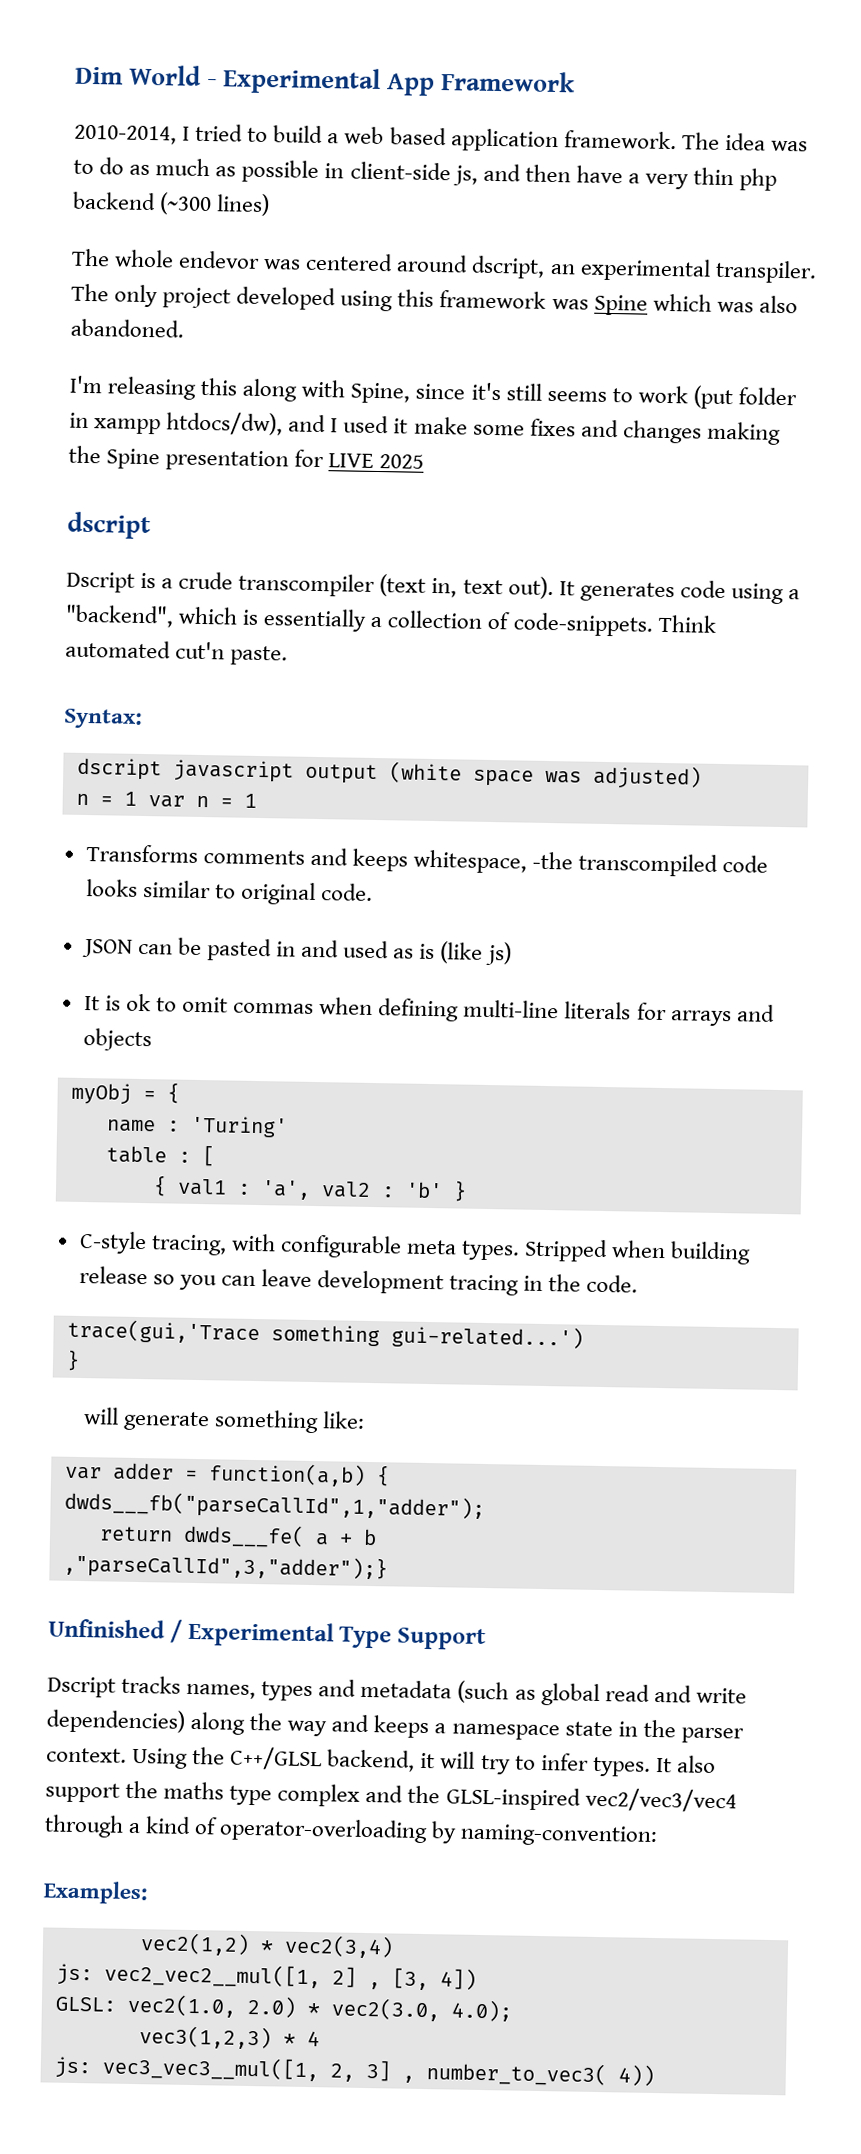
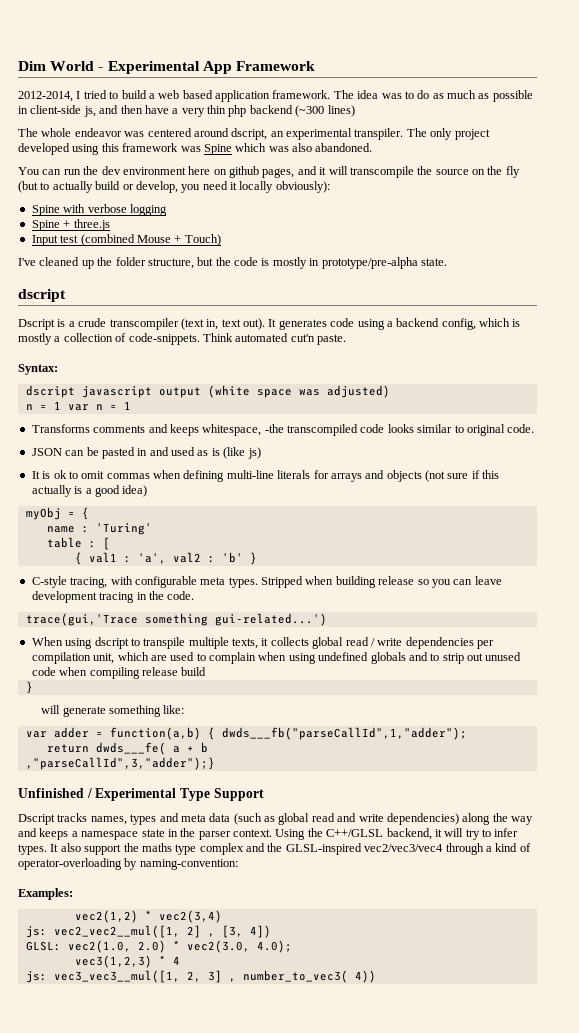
- 2010-2014, I tried to build a web based application framework.
+ 2012-2014, I tried to build a web based application framework.
- The whole endevor was centered around dscript, an experimental transpiler.
+ The whole endeavor was centered around dscript, an experimental transpiler.
- I'm releasing this along with Spine, since it's still seems to work (put folder in xampp htdocs/dw), and I used it make some fixes and changes making the Spine presentation for LIVE 2025
+ You can run the dev environment here on github pages, and it will transcompile the source on the fly (but to actually build or develop, you need it locally obviously):
+ Spine with verbose logging
+ Spine + three.js
+ Input test (combined Mouse + Touch)
+ I've cleaned up the folder structure, but the code is mostly in prototype/pre-alpha state.
- It generates code using a "backend", which is essentially a collection of code-snippets.
+ It generates code using a backend config, which is mostly a collection of code-snippets.
- It is ok to omit commas when defining multi-line literals for arrays and objects
+ It is ok to omit commas when defining multi-line literals for arrays and objects (not sure if this actually is a good idea)
+ When using dscript to transpile multiple texts, it collects global read / write dependencies per compilation unit, which are used to complain when using undefined globals and to strip out unused code when compiling release build
- Dscript tracks names, types and metadata (such as global read and write dependencies) along the way and keeps a namespace state in the parser context.
+ Dscript tracks names, types and meta data (such as global read and write dependencies) along the way and keeps a namespace state in the parser context.

